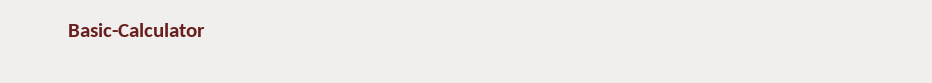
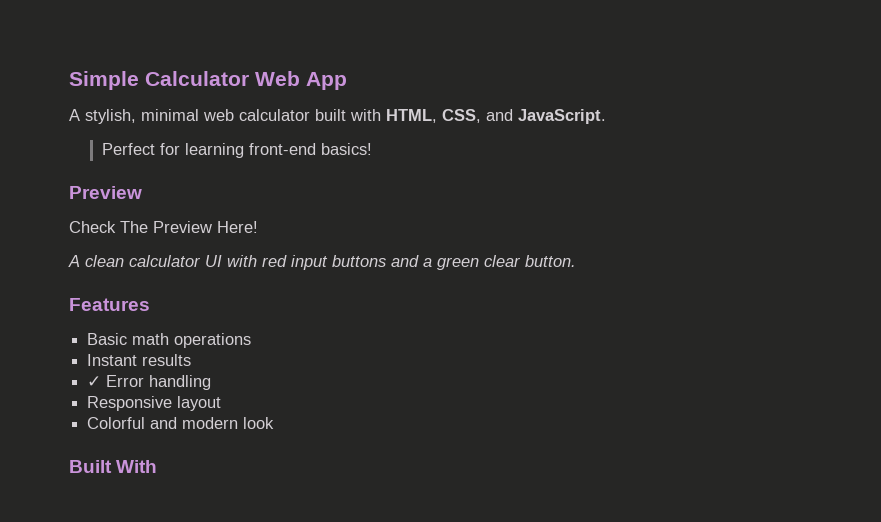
- Basic-Calculator
+ Simple Calculator Web App
+ A stylish, minimal web calculator built with HTML, CSS, and JavaScript.
+ Perfect for learning front-end basics!
+ Preview
+ Check The Preview Here!
+ A clean calculator UI with red input buttons and a green clear button.
+ Features
+ Basic math operations
+ Instant results
+ ✓ Error handling
+ Responsive layout
+ Colorful and modern look
+ Built With

